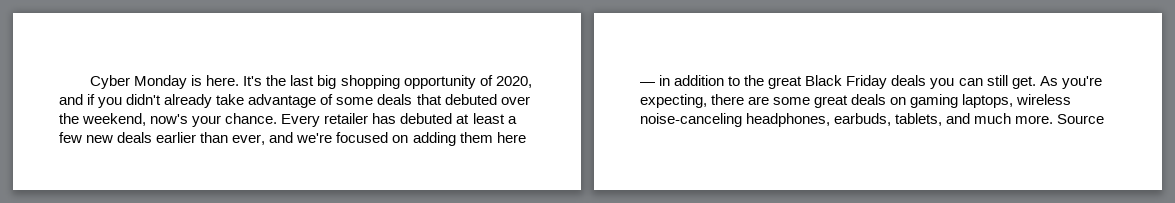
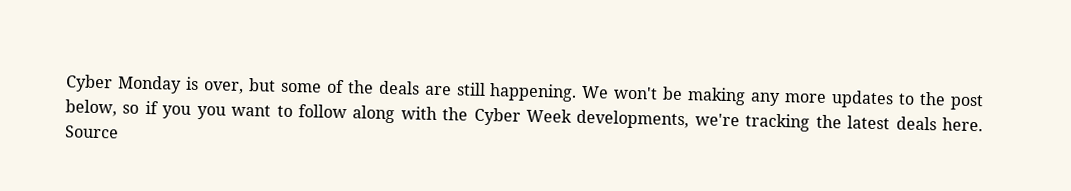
- Cyber Monday is here. It's the last big shopping opportunity of 2020, and if you didn't already take advantage of some deals that debuted over the weekend, now's your chance. Every retailer has debuted at least a few new deals earlier than ever, and we're focused on adding them here — in addition to the great Black Friday deals you can still get. As you're expecting, there are some great deals on gaming laptops, wireless noise-canceling headphones, earbuds, tablets, and much more.
+ Cyber Monday is over, but some of the deals are still happening. We won't be making any more updates to the post below, so if you you want to follow along with the Cyber Week developments, we're tracking the latest deals here.

